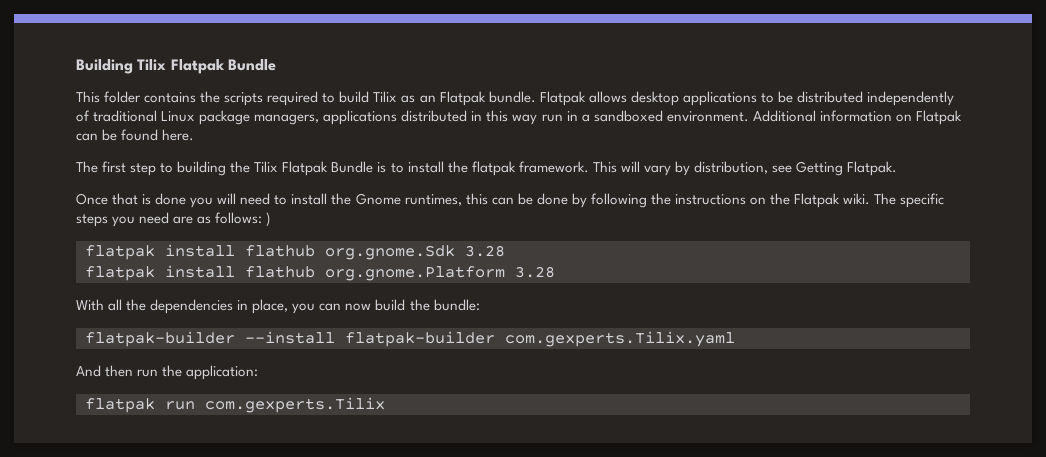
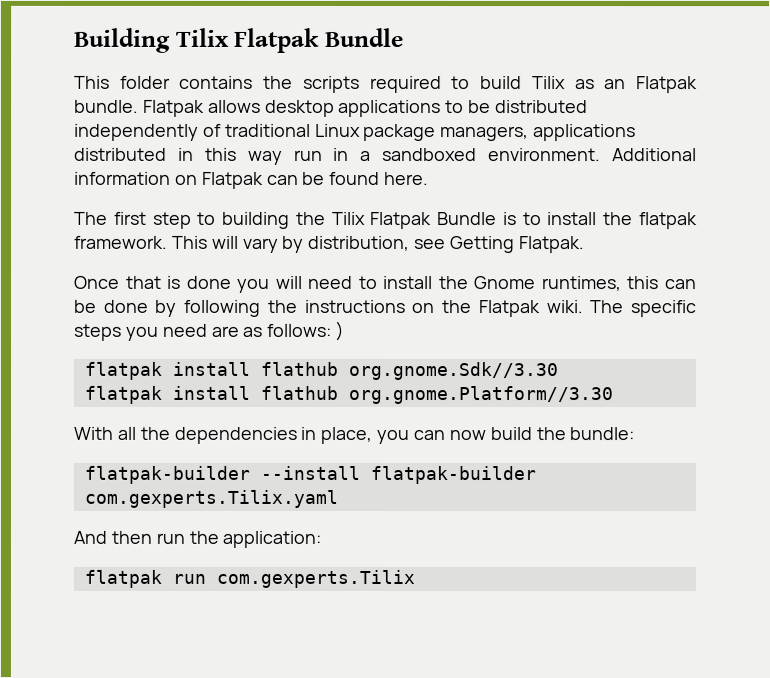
- flatpak install flathub org.gnome.Sdk 3.28
- flatpak install flathub org.gnome.Platform 3.28
+ flatpak install flathub org.gnome.Sdk//3.30
+ flatpak install flathub org.gnome.Platform//3.30

